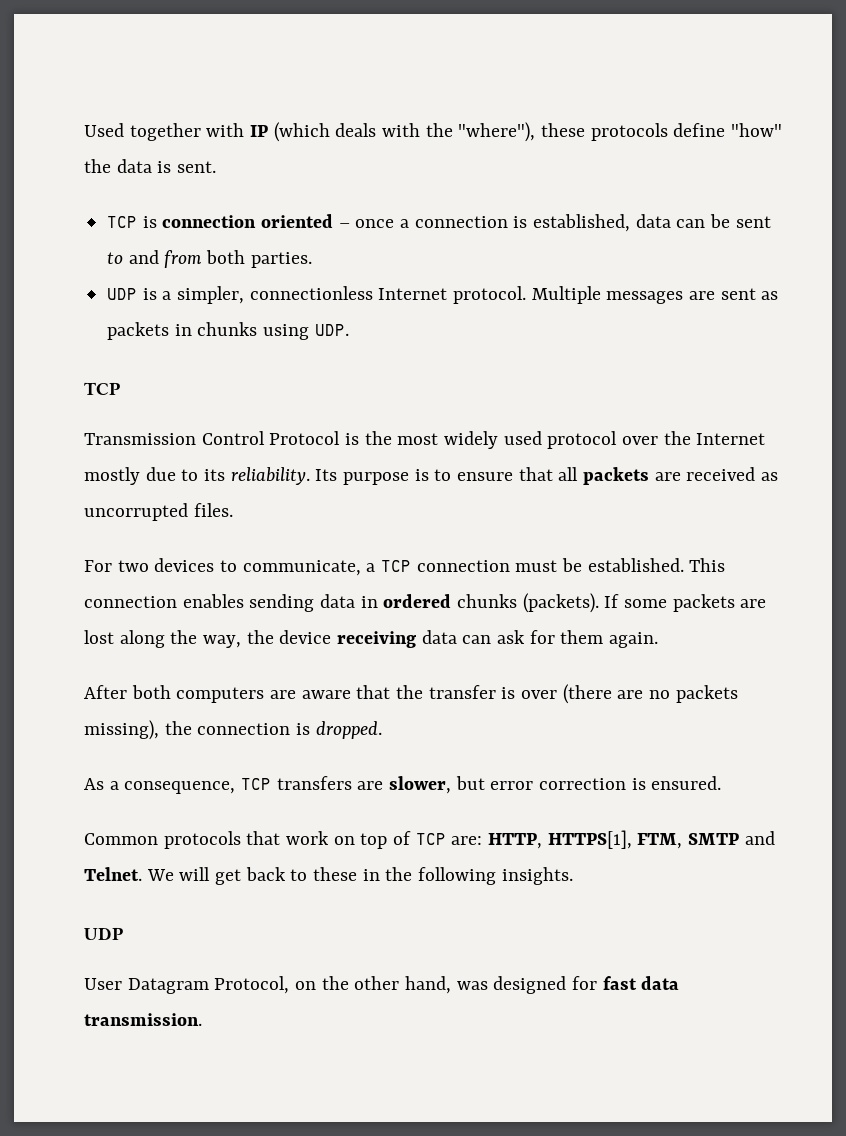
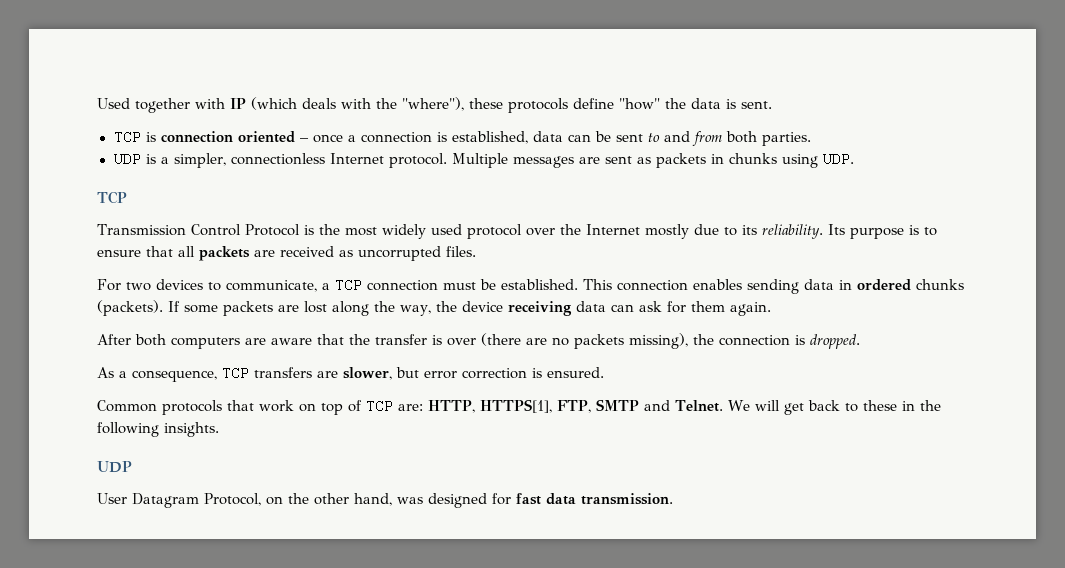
- Common protocols that work on top of TCP are: HTTP, HTTPS[1], FTM, SMTP and Telnet.
+ Common protocols that work on top of TCP are: HTTP, HTTPS[1], FTP, SMTP and Telnet.

